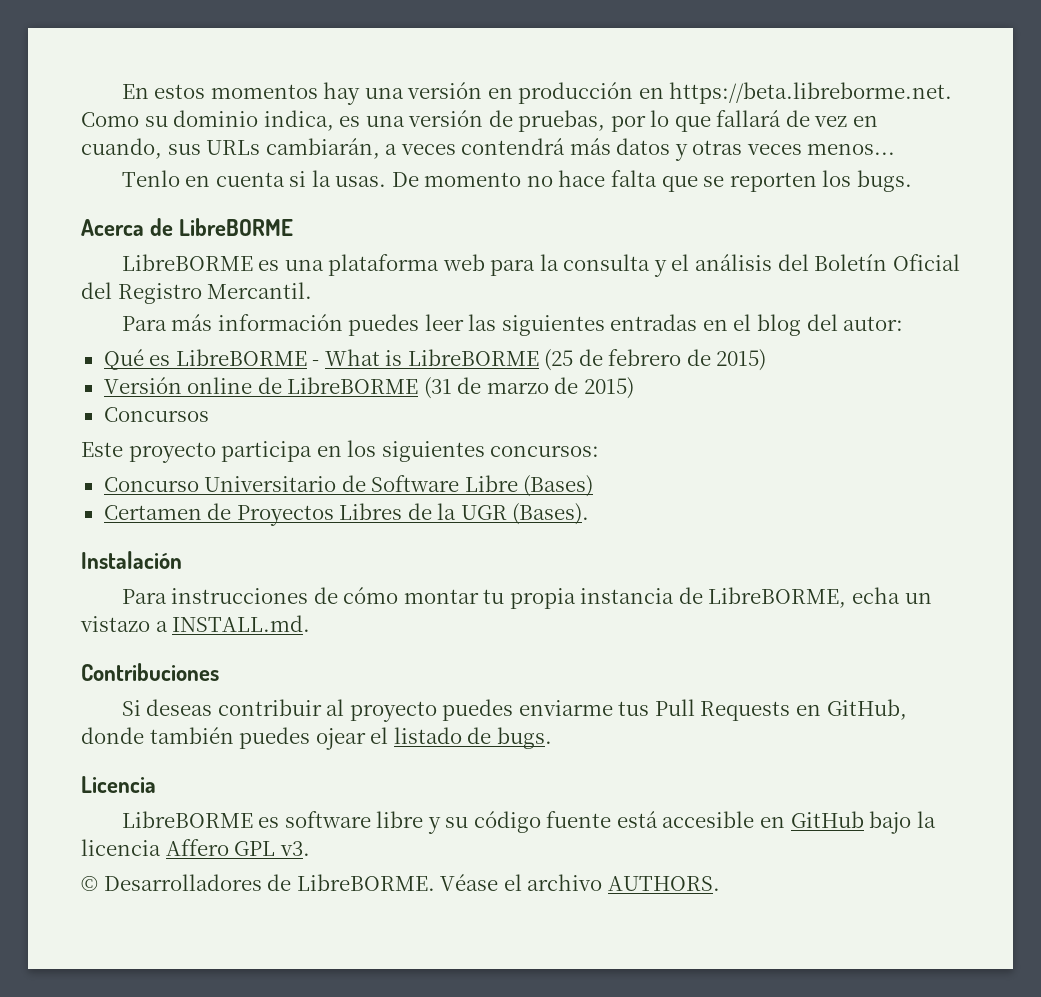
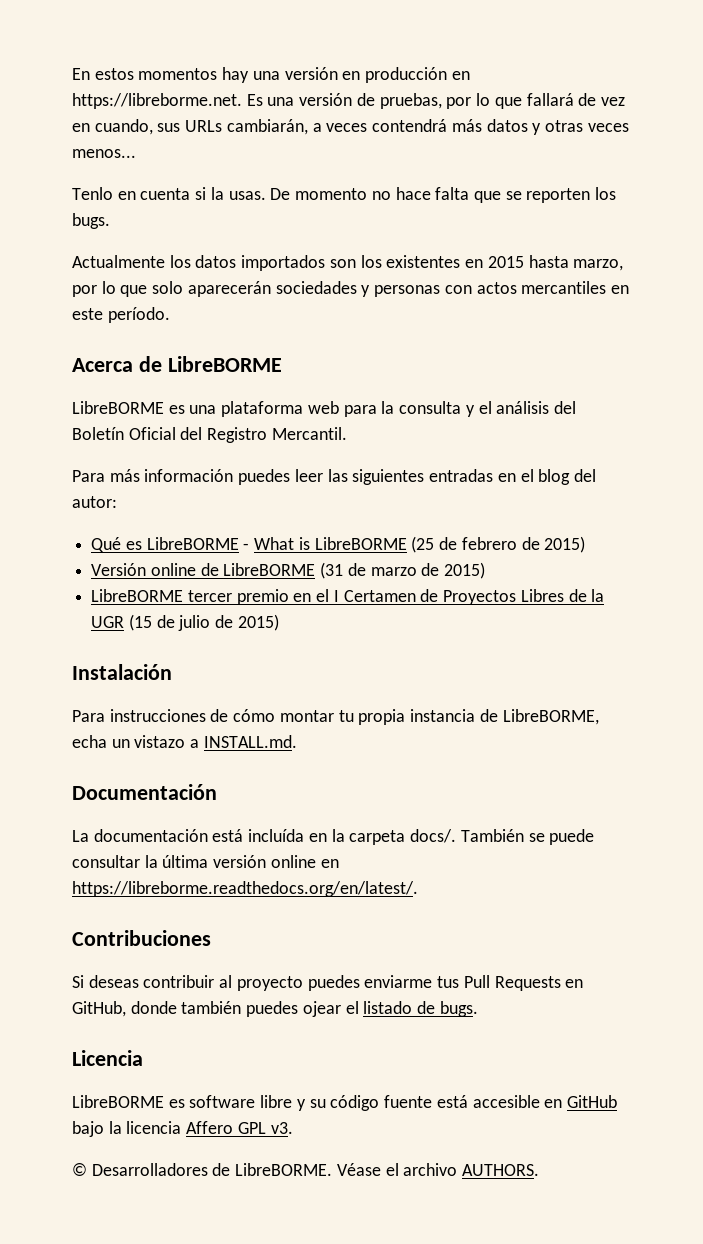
- En estos momentos hay una versión en producción en https://beta.libreborme.net. Como su dominio indica, es una versión de pruebas, por lo que fallará de vez en cuando, sus URLs cambiarán, a veces contendrá más datos y otras veces menos...
+ En estos momentos hay una versión en producción en https://libreborme.net. Es una versión de pruebas, por lo que fallará de vez en cuando, sus URLs cambiarán, a veces contendrá más datos y otras veces menos...
+ Actualmente los datos importados son los existentes en 2015 hasta marzo, por lo que solo aparecerán sociedades y personas con actos mercantiles en este período.
- Concursos
- Este proyecto participa en los siguientes concursos:
- Concurso Universitario de Software Libre (Bases)
- Certamen de Proyectos Libres de la UGR (Bases).
+ LibreBORME tercer premio en el I Certamen de Proyectos Libres de la UGR (15 de julio de 2015)
+ Documentación
+ La documentación está incluída en la carpeta docs/. También se puede consultar la última versión online en https://libreborme.readthedocs.org/en/latest/.

